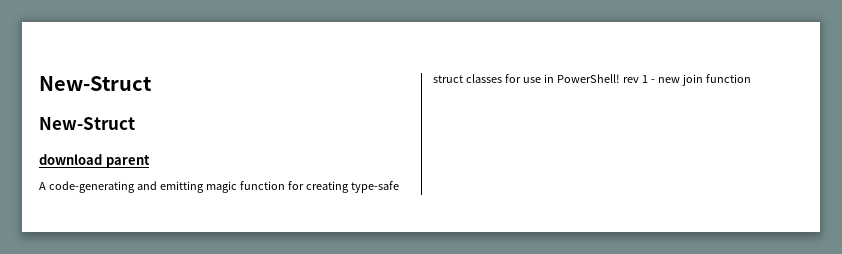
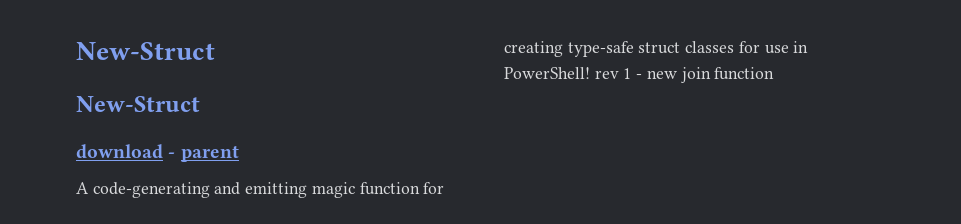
- download parent
+ download - parent

